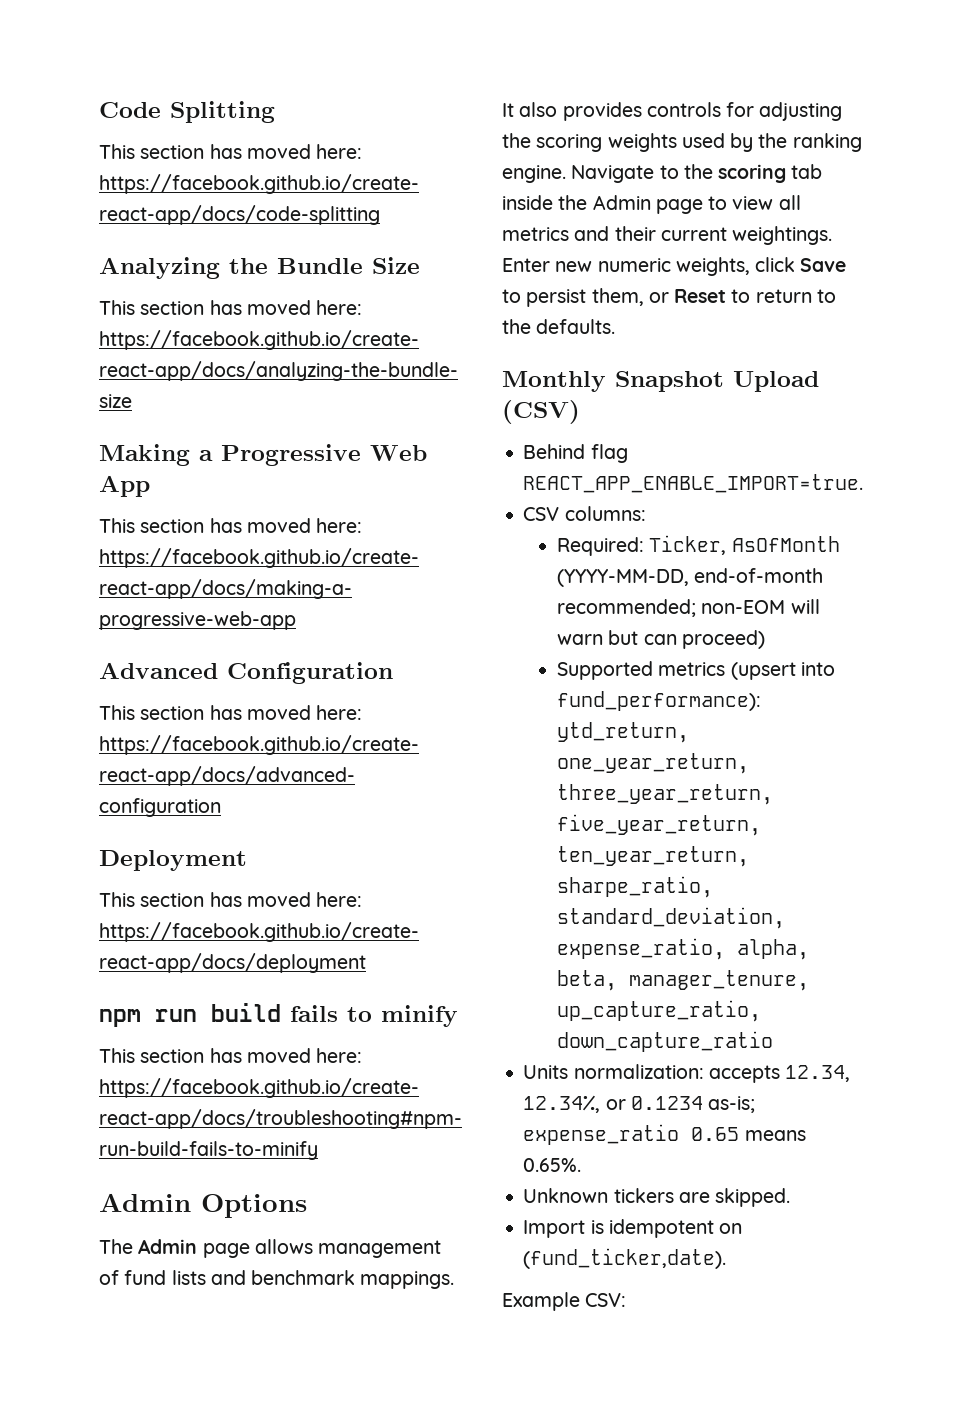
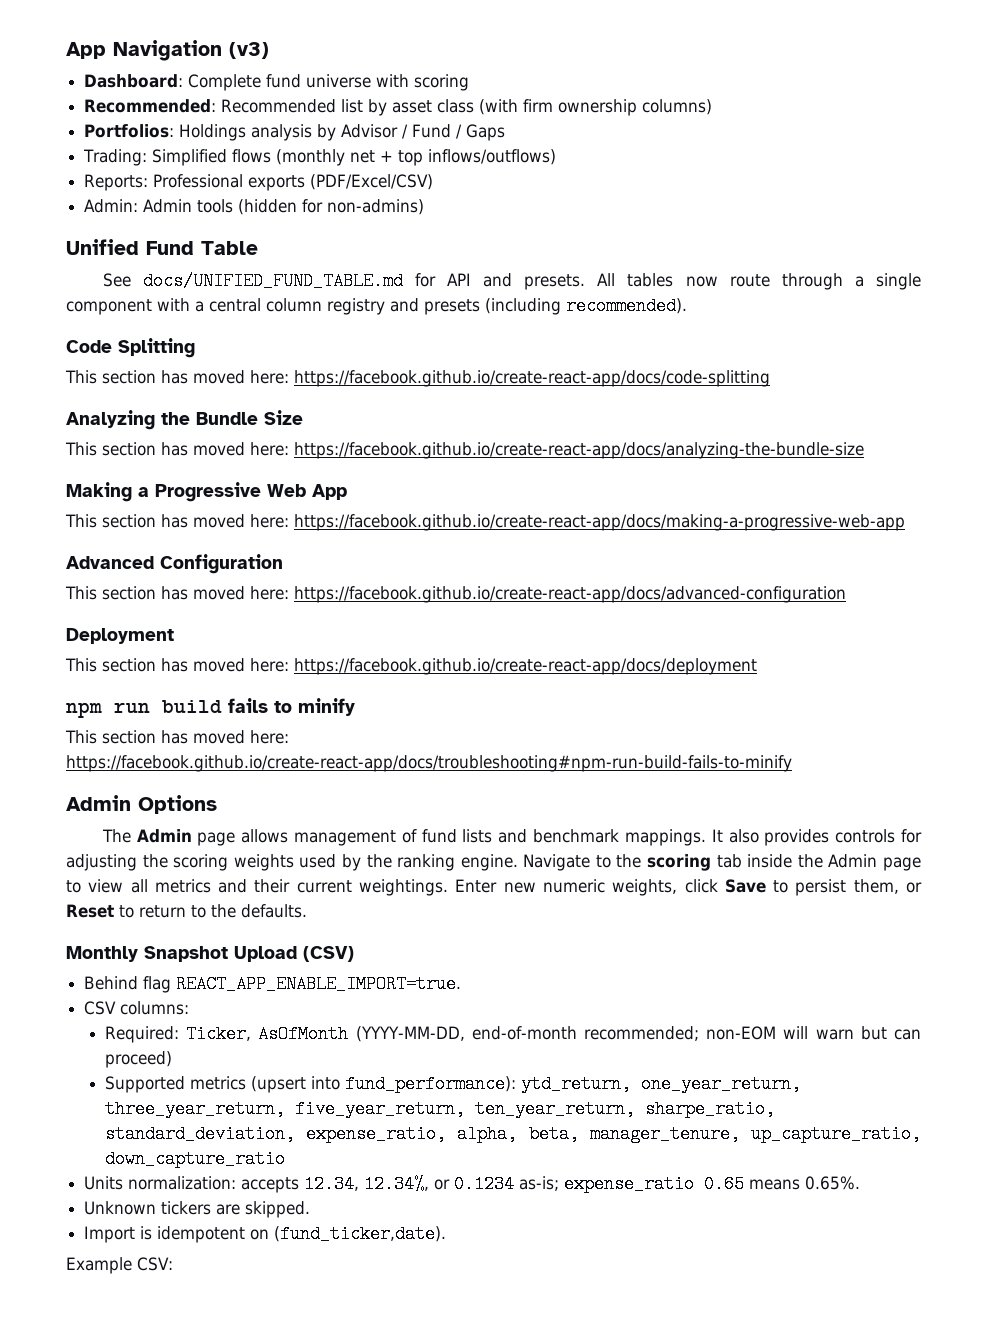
+ App Navigation (v3)
+ Dashboard: Complete fund universe with scoring
+ Recommended: Recommended list by asset class (with firm ownership columns)
+ Portfolios: Holdings analysis by Advisor / Fund / Gaps
+ Trading: Simplified flows (monthly net + top inflows/outflows)
+ Reports: Professional exports (PDF/Excel/CSV)
+ Admin: Admin tools (hidden for non-admins)
+ Unified Fund Table
+ See docs/UNIFIED_FUND_TABLE.md for API and presets. All tables now route through a single component with a central column registry and presets (including recommended).

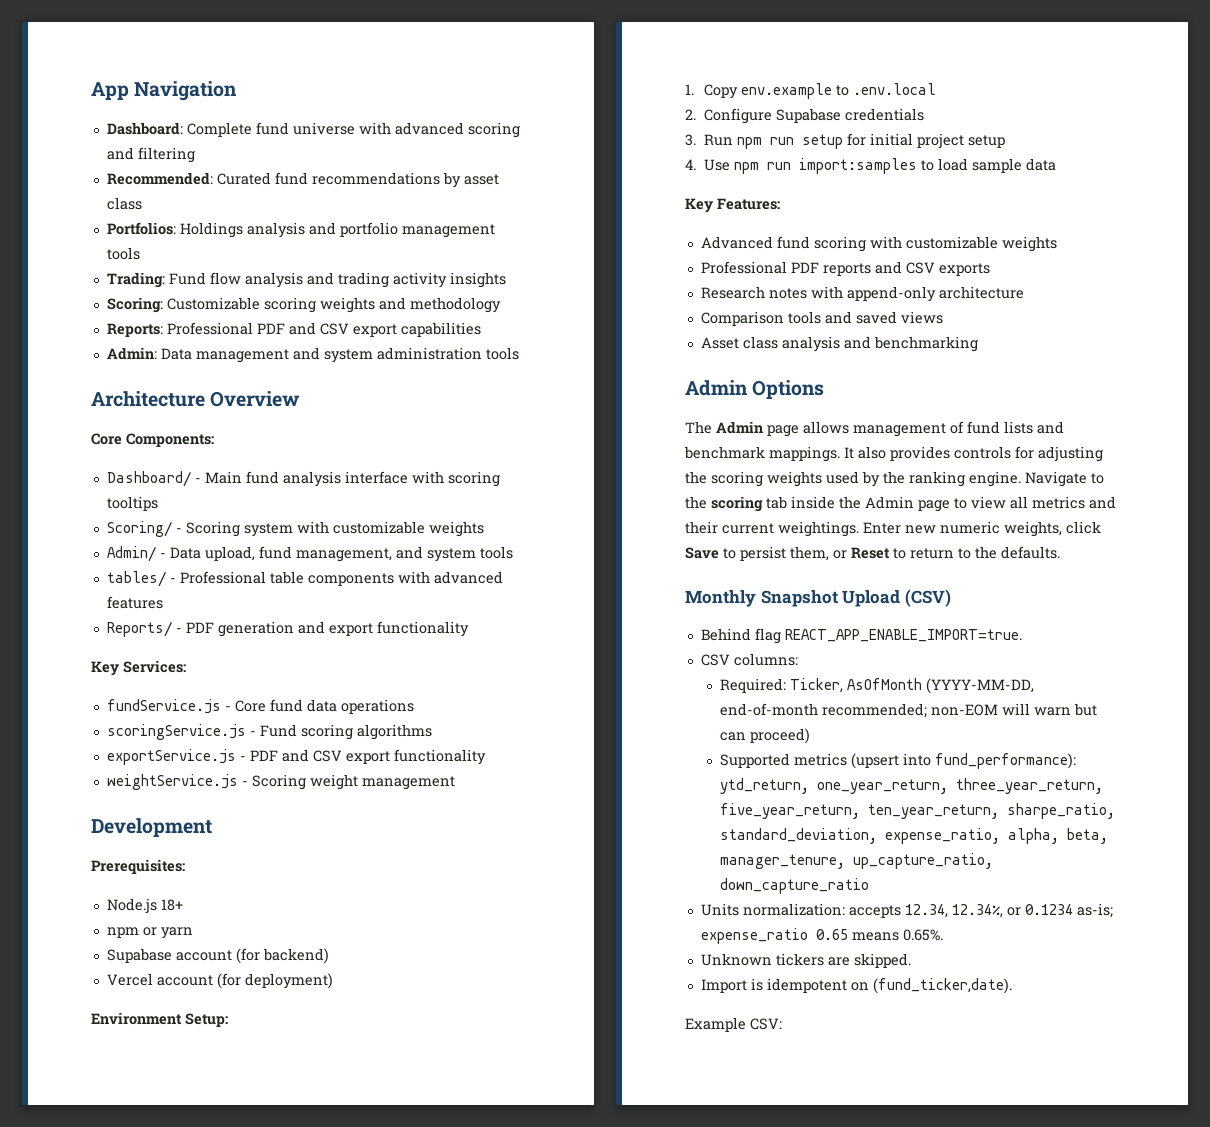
- App Navigation (v3)
+ App Navigation
- Dashboard: Complete fund universe with scoring
+ Dashboard: Complete fund universe with advanced scoring and filtering
- Recommended: Recommended list by asset class (with firm ownership columns)
+ Recommended: Curated fund recommendations by asset class
- Portfolios: Holdings analysis by Advisor / Fund / Gaps
- Trading: Simplified flows (monthly net + top inflows/outflows)
- Reports: Professional exports (PDF/Excel/CSV)
- Admin: Admin tools (hidden for non-admins)
- Unified Fund Table
- See docs/UNIFIED_FUND_TABLE.md for API and presets. All tables now route through a single component with a central column registry and presets (including recommended).
- Code Splitting
- This section has moved here: https://facebook.github.io/create-react-app/docs/code-splitting
- Analyzing the Bundle Size
- This section has moved here: https://facebook.github.io/create-react-app/docs/analyzing-the-bundle-size
- Making a Progressive Web App
- This section has moved here: https://facebook.github.io/create-react-app/docs/making-a-progressive-web-app
- Advanced Configuration
- This section has moved here: https://facebook.github.io/create-react-app/docs/advanced-configuration
- Deployment
- This section has moved here: https://facebook.github.io/create-react-app/docs/deployment
- npm run build fails to minify
- This section has moved here: https://facebook.github.io/create-react-app/docs/troubleshooting#npm-run-build-fails-to-minify
+ Portfolios: Holdings analysis and portfolio management tools
+ Trading: Fund flow analysis and trading activity insights
+ Scoring: Customizable scoring weights and methodology
+ Reports: Professional PDF and CSV export capabilities
+ Admin: Data management and system administration tools
+ Architecture Overview
+ Core Components:
+ Dashboard/ - Main fund analysis interface with scoring tooltips
+ Scoring/ - Scoring system with customizable weights
+ Admin/ - Data upload, fund management, and system tools
+ tables/ - Professional table components with advanced features
+ Reports/ - PDF generation and export functionality
+ Key Services:
+ fundService.js - Core fund data operations
+ scoringService.js - Fund scoring algorithms
+ exportService.js - PDF and CSV export functionality
+ weightService.js - Scoring weight management
+ Development
+ Prerequisites:
+ Node.js 18+
+ npm or yarn
+ Supabase account (for backend)
+ Vercel account (for deployment)
+ Environment Setup:
+ 1. Copy env.example to .env.local
+ 2. Configure Supabase credentials
+ 3. Run npm run setup for initial project setup
+ 4. Use npm run import:samples to load sample data
+ Key Features:
+ Advanced fund scoring with customizable weights
+ Professional PDF reports and CSV exports
+ Research notes with append-only architecture
+ Comparison tools and saved views
+ Asset class analysis and benchmarking

